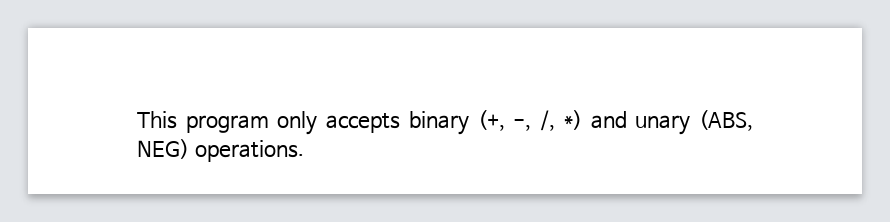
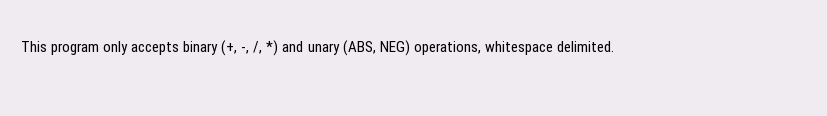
- This program only accepts binary (+, -, /, *) and unary (ABS, NEG) operations.
+ This program only accepts binary (+, -, /, *) and unary (ABS, NEG) operations, whitespace delimited.

